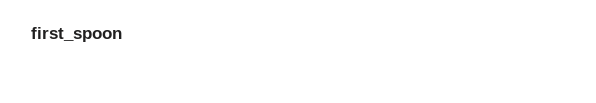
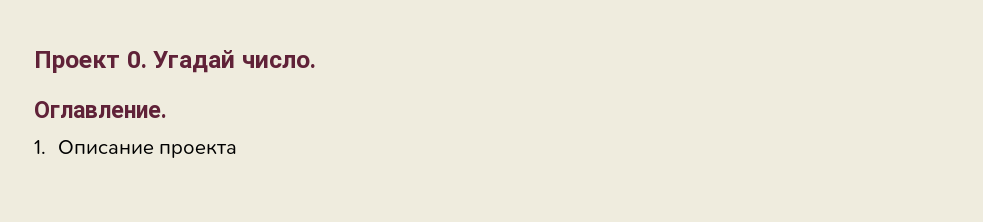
- first_spoon
+ Проект 0. Угадай число.
+ Оглавление.
+ 1. Описание проекта

